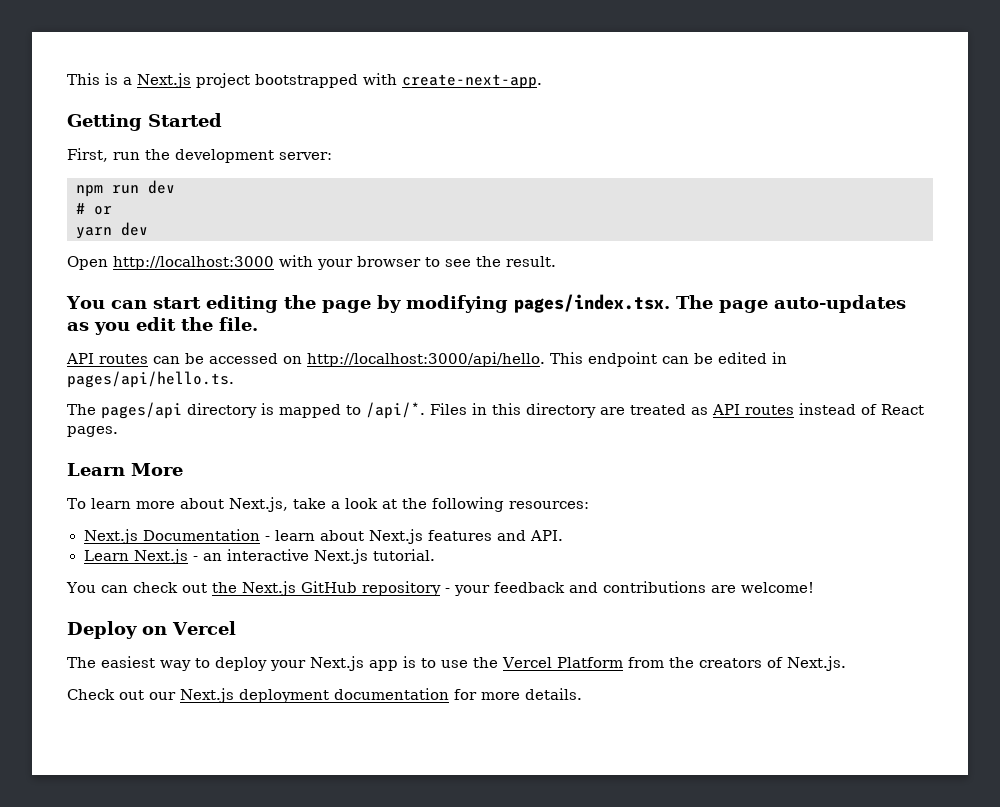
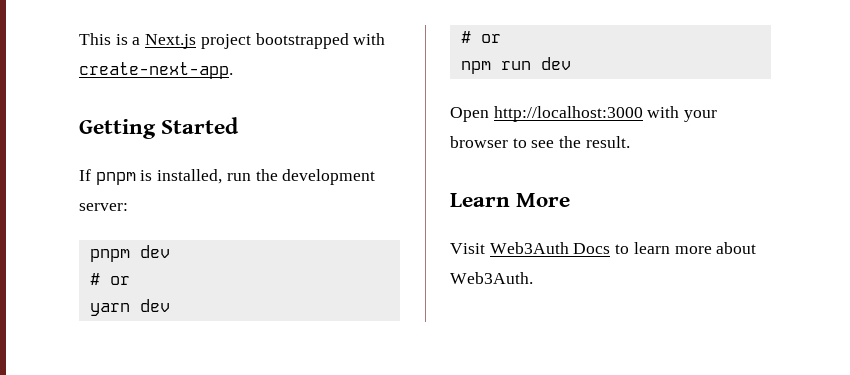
- First, run the development server:
+ If pnpm is installed, run the development server:
- npm run dev
+ pnpm dev
  yarn dev
+ # or
+ npm run dev
- You can start editing the page by modifying pages/index.tsx. The page auto-updates as you edit the file.
- API routes can be accessed on http://localhost:3000/api/hello. This endpoint can be edited in pages/api/hello.ts.
- The pages/api directory is mapped to /api/*. Files in this directory are treated as API routes instead of React pages.
  Learn More
- To learn more about Next.js, take a look at the following resources:
- Next.js Documentation - learn about Next.js features and API.
- Learn Next.js - an interactive Next.js tutorial.
- You can check out the Next.js GitHub repository - your feedback and contributions are welcome!
- Deploy on Vercel
- The easiest way to deploy your Next.js app is to use the Vercel Platform from the creators of Next.js.
- Check out our Next.js deployment documentation for more details.
+ Visit Web3Auth Docs to learn more about Web3Auth.

